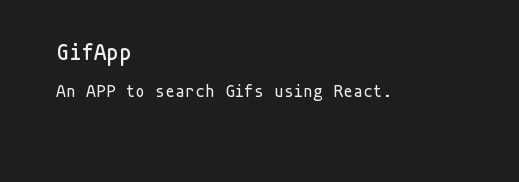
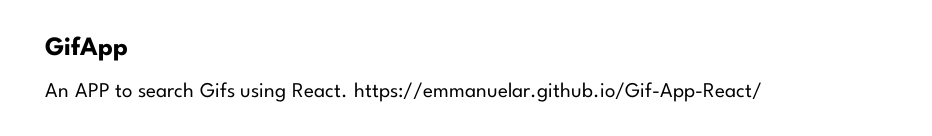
- An APP to search Gifs using React.
+ An APP to search Gifs using React. https://emmanuelar.github.io/Gif-App-React/

